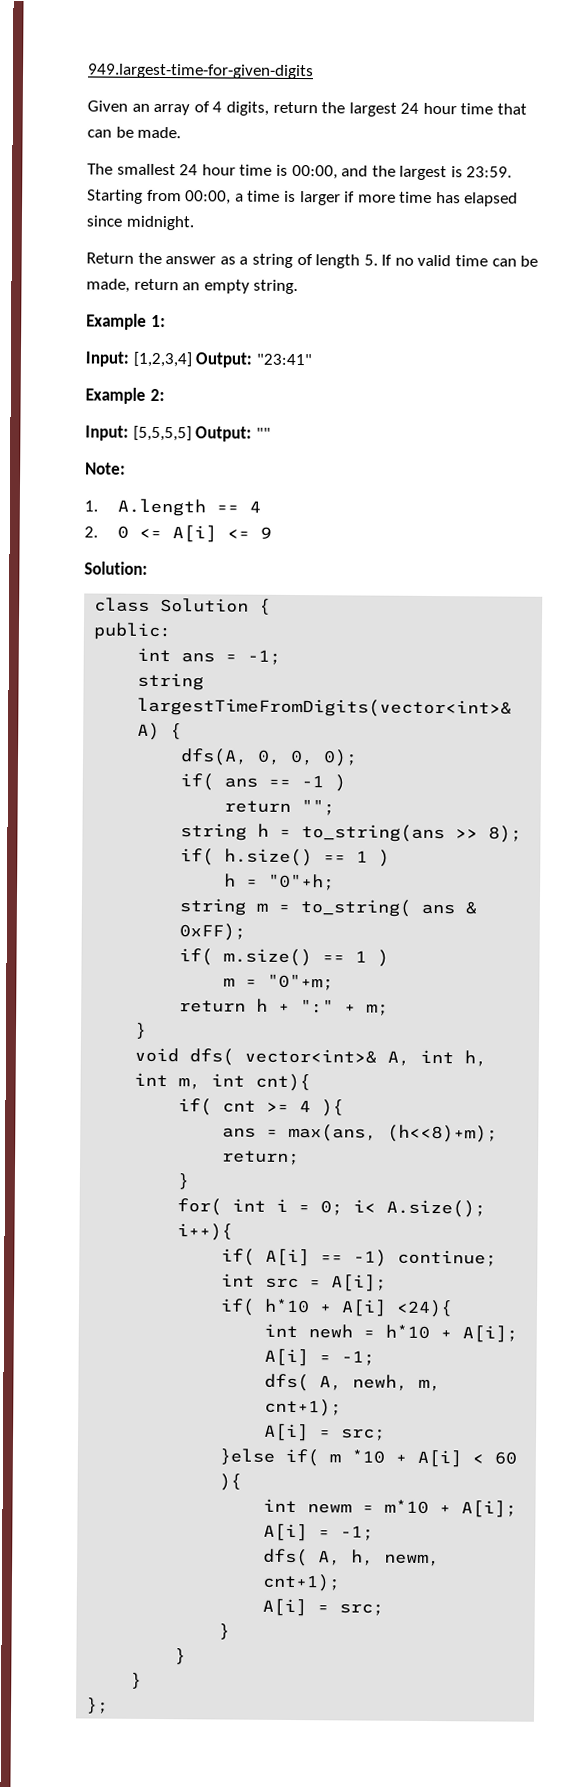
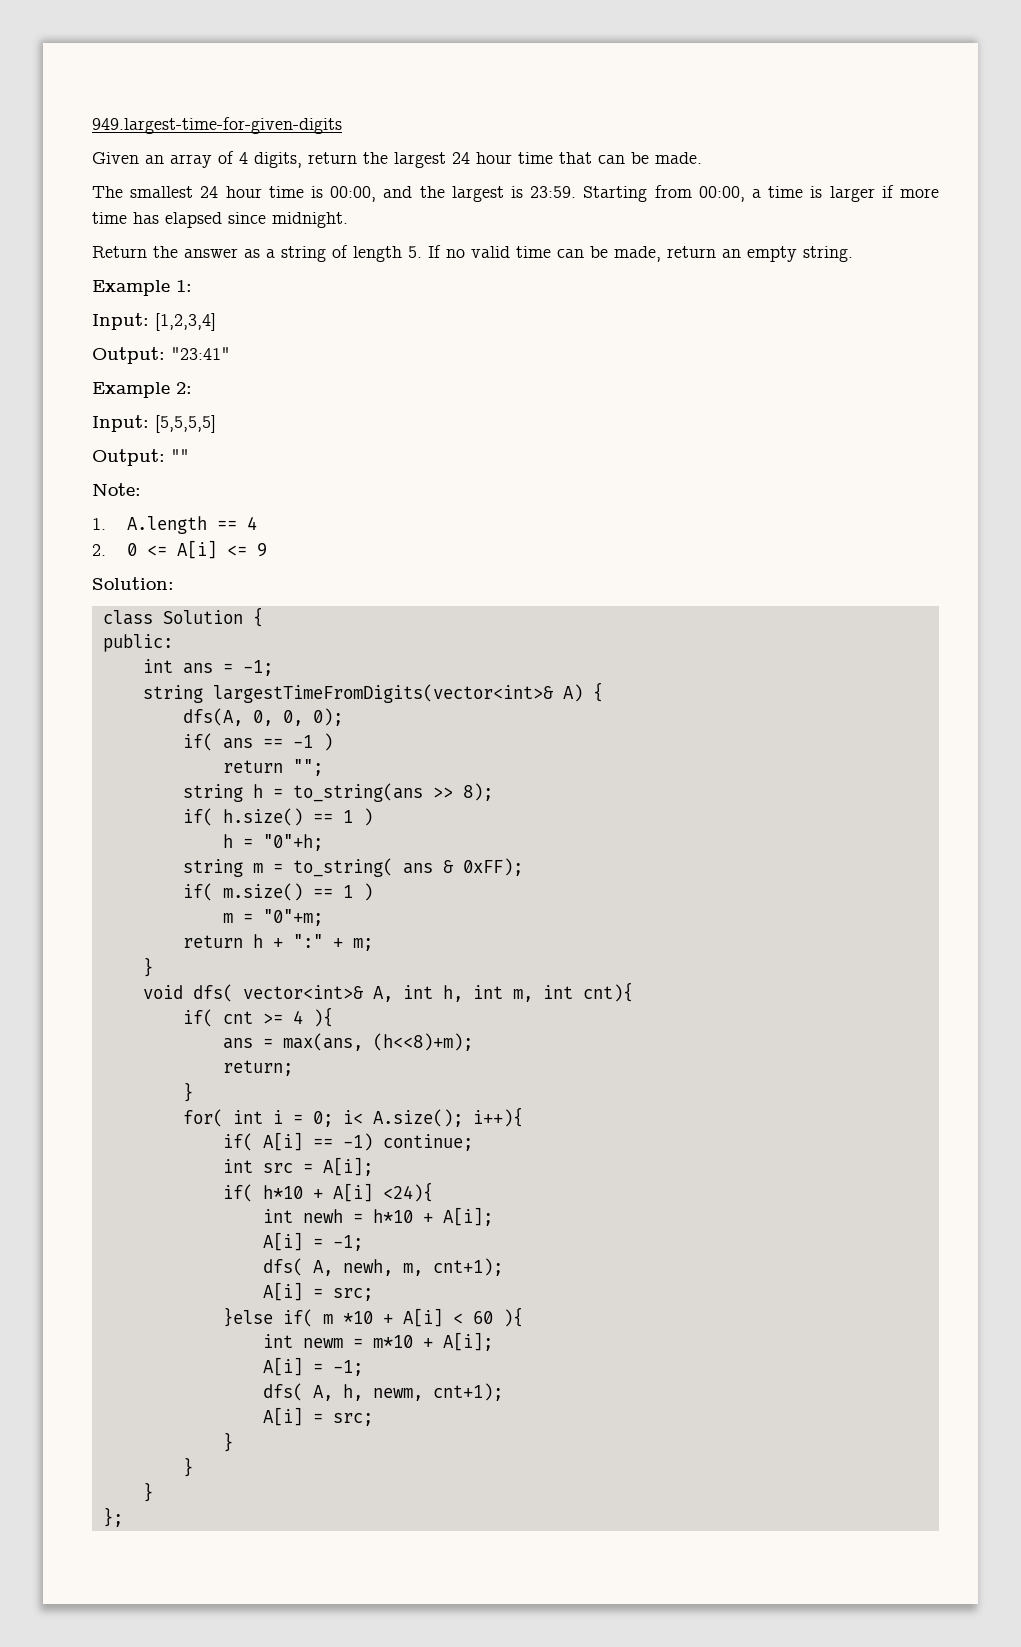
- Input: [1,2,3,4] Output: "23:41"
+ Input: [1,2,3,4]
+ Output: "23:41"
- Input: [5,5,5,5] Output: ""
+ Input: [5,5,5,5]
+ Output: ""

